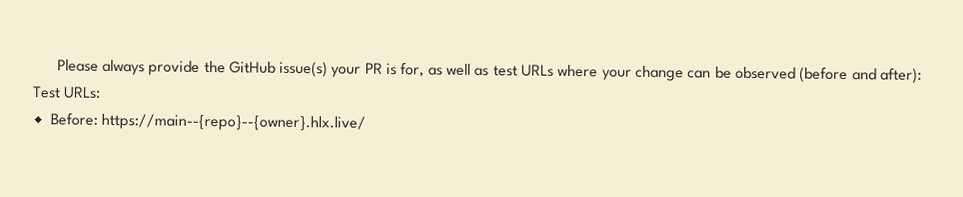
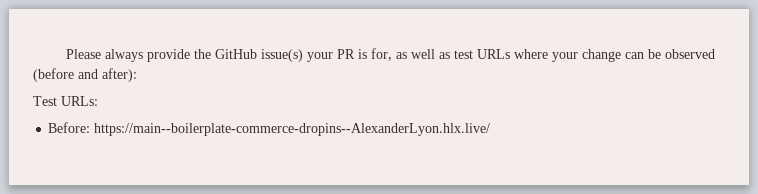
- Before: https://main--{repo}--{owner}.hlx.live/
+ Before: https://main--boilerplate-commerce-dropins--AlexanderLyon.hlx.live/

